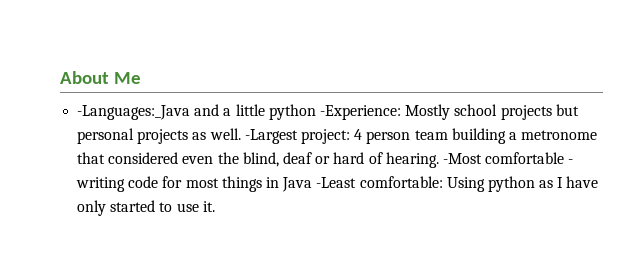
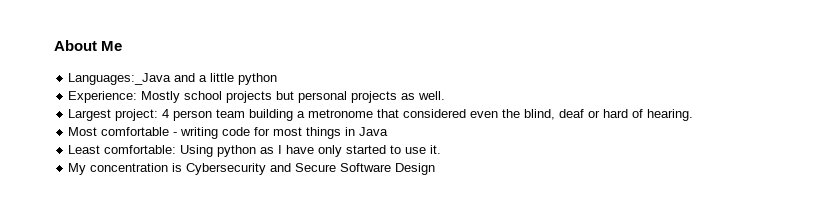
- -Languages:_Java and a little python -Experience: Mostly school projects but personal projects as well. -Largest project: 4 person team building a metronome that considered even the blind, deaf or hard of hearing. -Most comfortable - writing code for most things in Java -Least comfortable: Using python as I have only started to use it.
+ Languages:_Java and a little python
+ Experience: Mostly school projects but personal projects as well.
+ Largest project: 4 person team building a metronome that considered even the blind, deaf or hard of hearing.
+ Most comfortable - writing code for most things in Java
+ Least comfortable: Using python as I have only started to use it.
+ My concentration is Cybersecurity and Secure Software Design

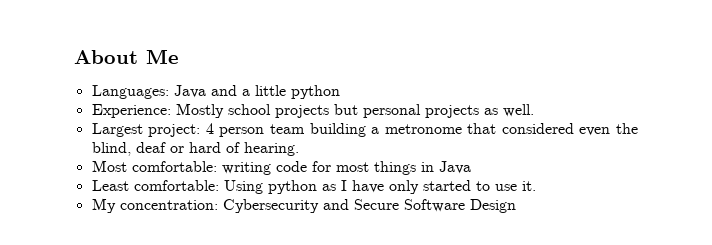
- Languages:_Java and a little python
+ Languages: Java and a little python
- Most comfortable - writing code for most things in Java
+ Most comfortable: writing code for most things in Java
- My concentration is Cybersecurity and Secure Software Design
+ My concentration: Cybersecurity and Secure Software Design

